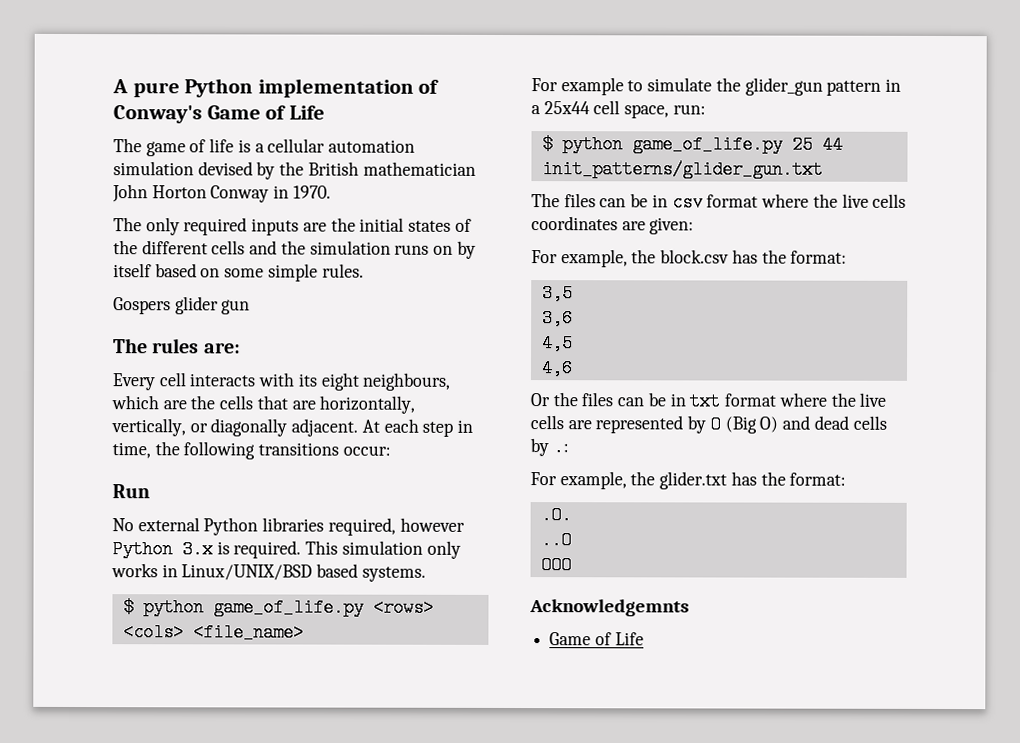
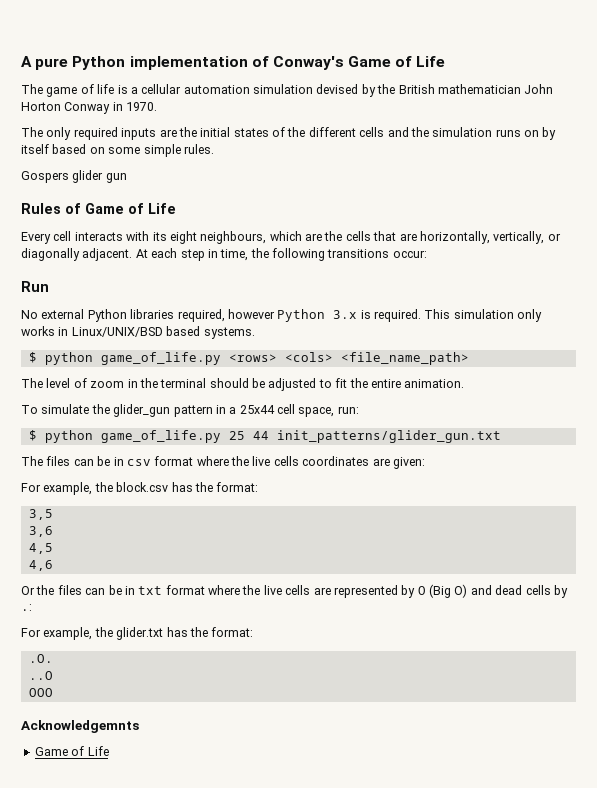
- The rules are:
+ Rules of Game of Life
- $ python game_of_life.py <rows> <cols> <file_name>
- For example to simulate the glider_gun pattern in a 25x44 cell space, run:
+ $ python game_of_life.py <rows> <cols> <file_name_path>
+ The level of zoom in the terminal should be adjusted to fit the entire animation.
+ To simulate the glider_gun pattern in a 25x44 cell space, run:

